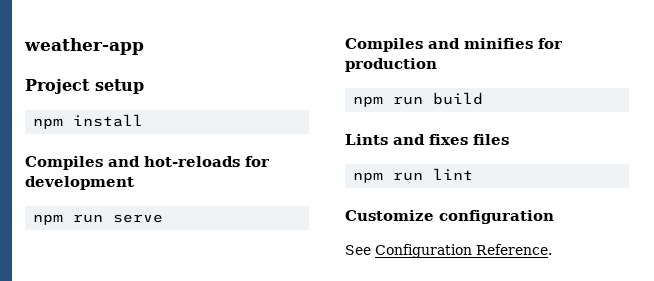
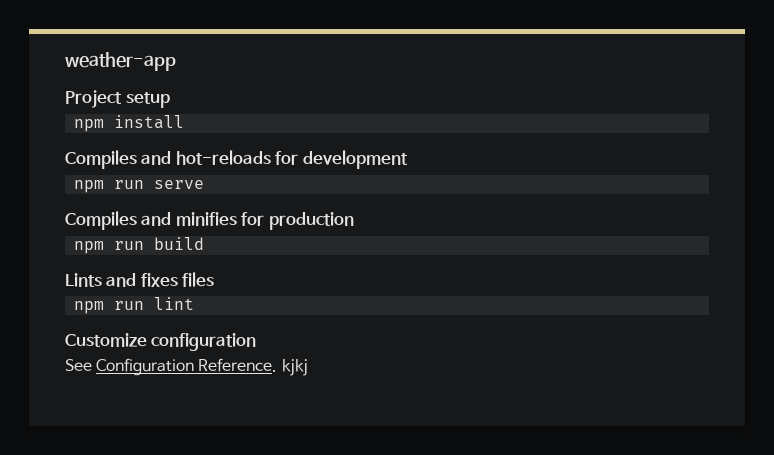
- See Configuration Reference.
+ See Configuration Reference. kjkj

